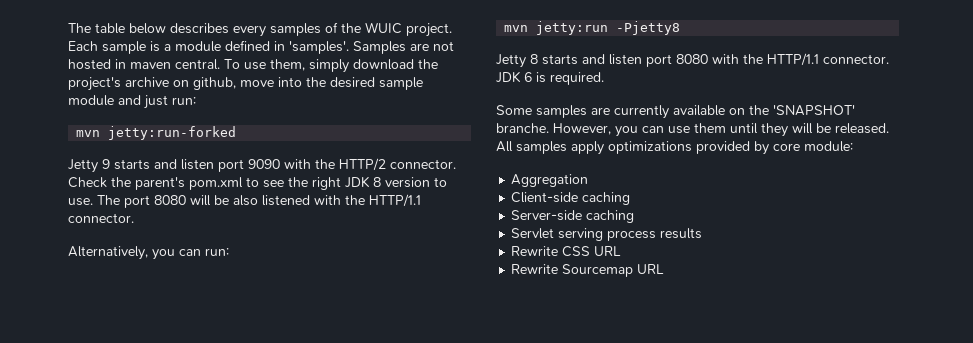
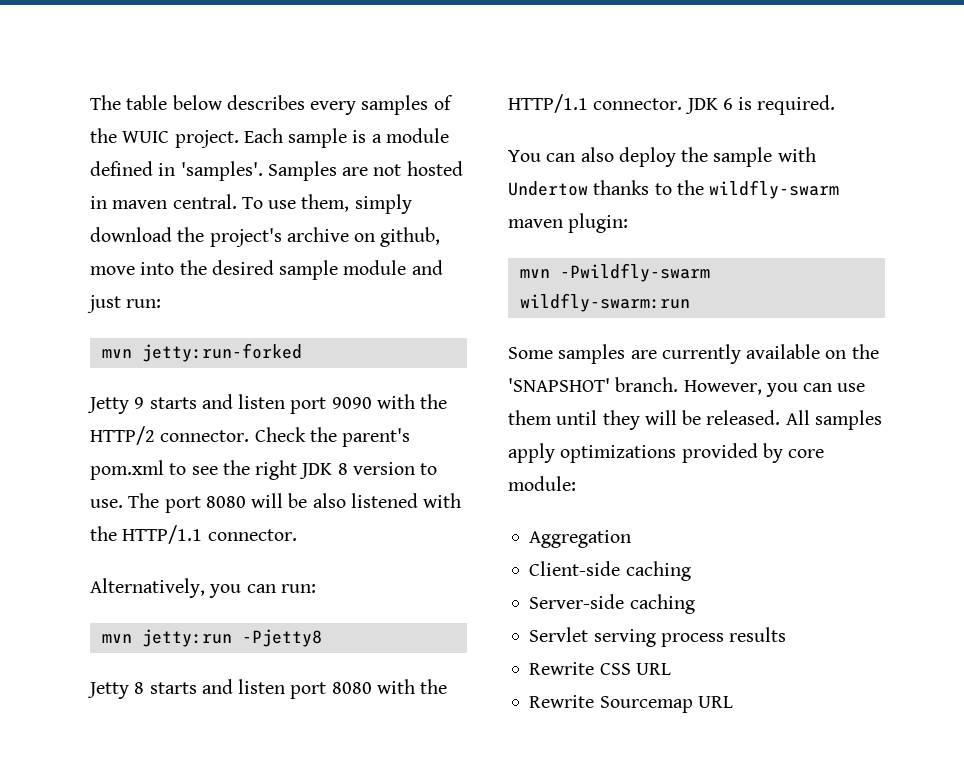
+ You can also deploy the sample with Undertow thanks to the wildfly-swarm maven plugin:
+ mvn -Pwildfly-swarm wildfly-swarm:run
- Some samples are currently available on the 'SNAPSHOT' branche.
+ Some samples are currently available on the 'SNAPSHOT' branch.

